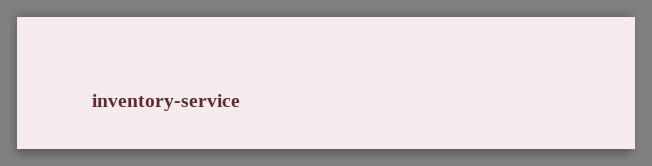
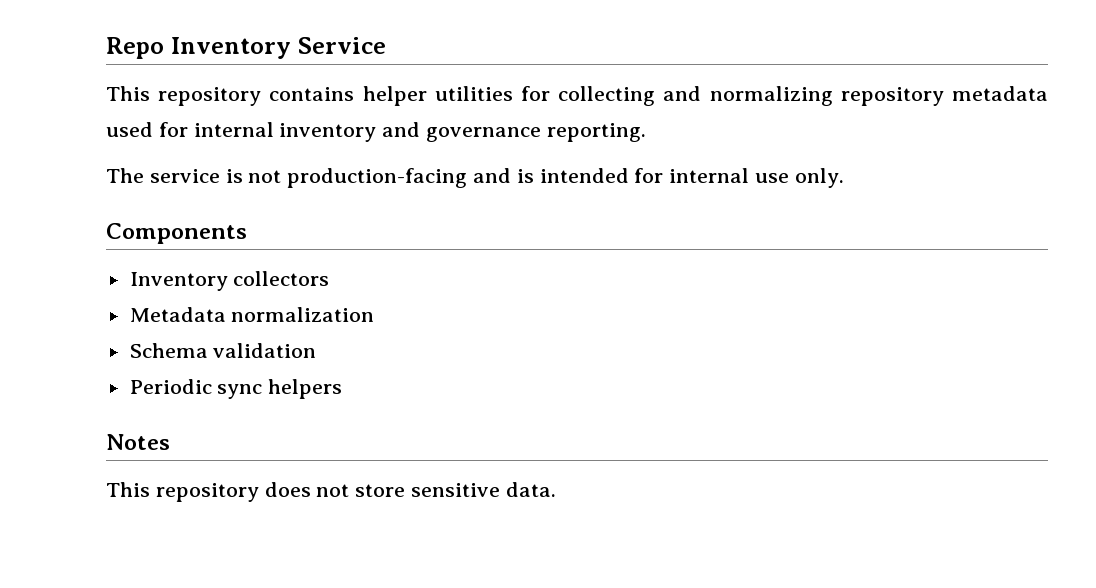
- inventory-service
+ Repo Inventory Service
+ This repository contains helper utilities for collecting and normalizing repository metadata used for internal inventory and governance reporting.
+ The service is not production-facing and is intended for internal use only.
+ Components
+ Inventory collectors
+ Metadata normalization
+ Schema validation
+ Periodic sync helpers
+ Notes
+ This repository does not store sensitive data.

